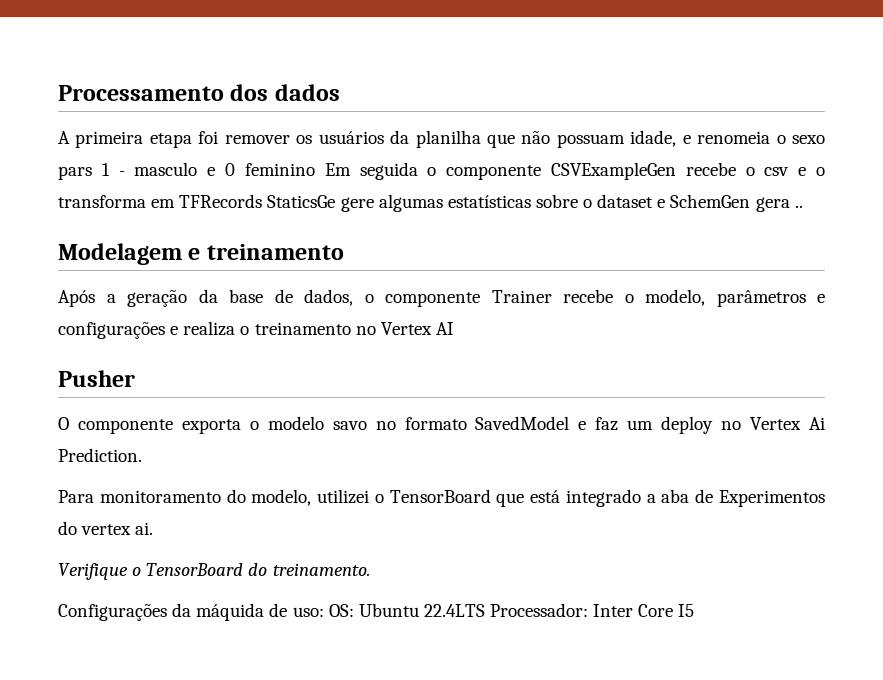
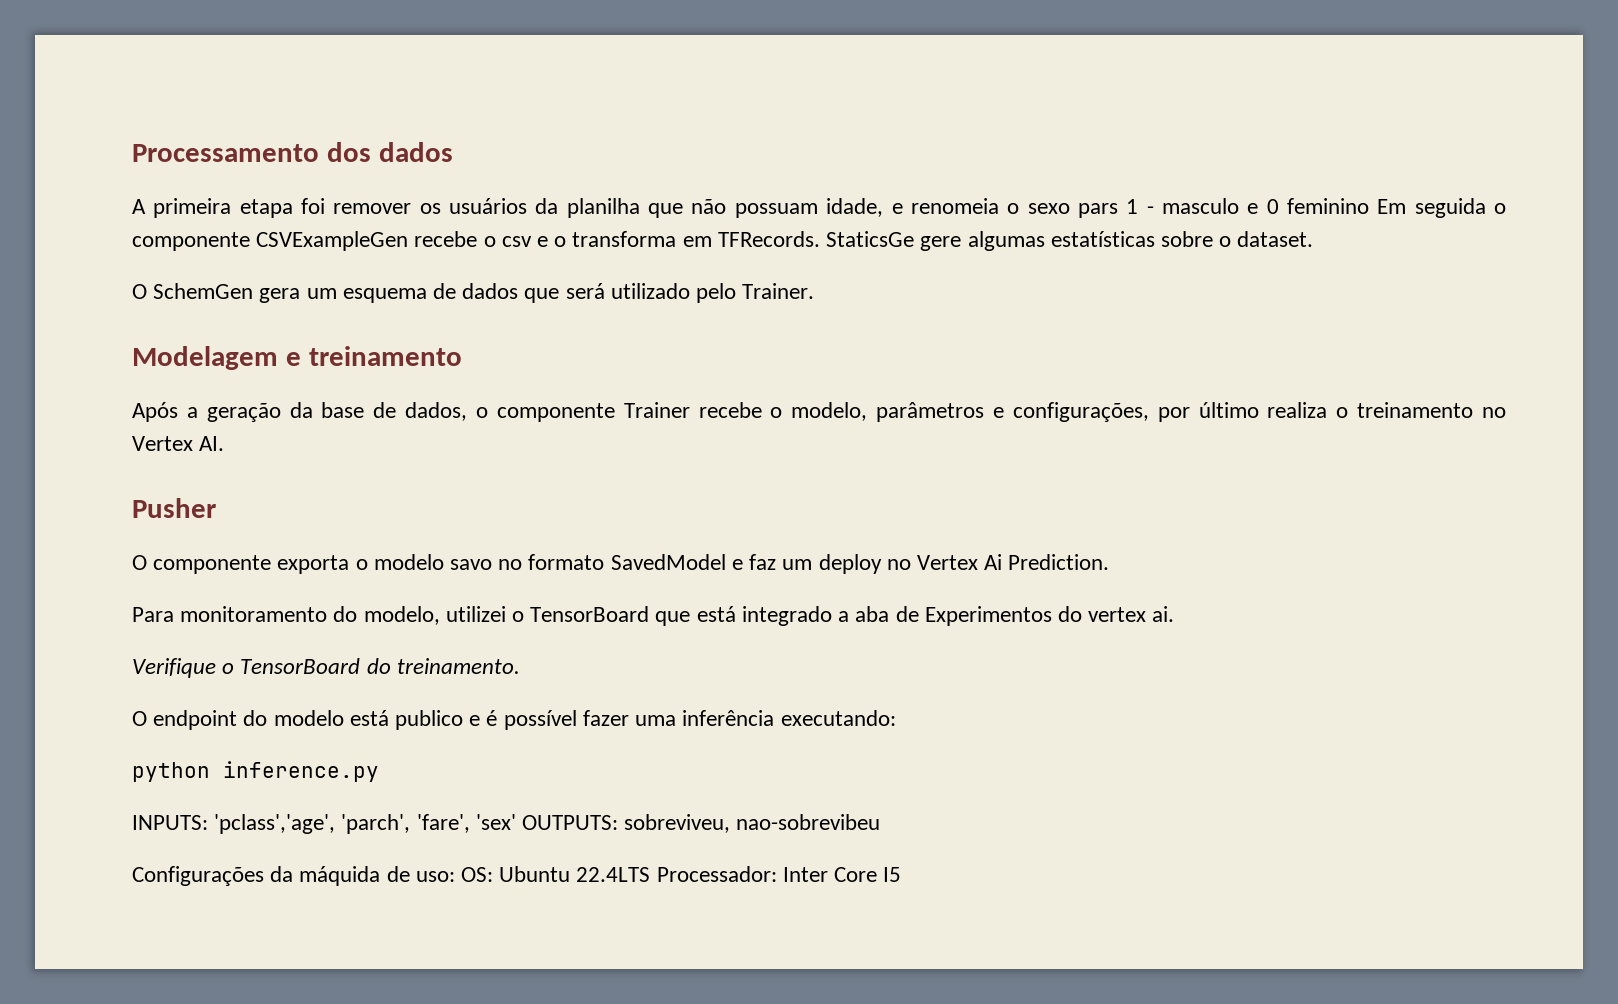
- A primeira etapa foi remover os usuários da planilha que não possuam idade, e renomeia o sexo pars 1 - masculo e 0 feminino Em seguida o componente CSVExampleGen recebe o csv e o transforma em TFRecords StaticsGe gere algumas estatísticas sobre o dataset e SchemGen gera ..
+ A primeira etapa foi remover os usuários da planilha que não possuam idade, e renomeia o sexo pars 1 - masculo e 0 feminino Em seguida o componente CSVExampleGen recebe o csv e o transforma em TFRecords. StaticsGe gere algumas estatísticas sobre o dataset.
+ O SchemGen gera um esquema de dados que será utilizado pelo Trainer.
- Após a geração da base de dados, o componente Trainer recebe o modelo, parâmetros e configurações e realiza o treinamento no Vertex AI
+ Após a geração da base de dados, o componente Trainer recebe o modelo, parâmetros e configurações, por último realiza o treinamento no Vertex AI.
+ O endpoint do modelo está publico e é possível fazer uma inferência executando:
+ python inference.py
+ INPUTS: 'pclass','age', 'parch', 'fare', 'sex' OUTPUTS: sobreviveu, nao-sobrevibeu

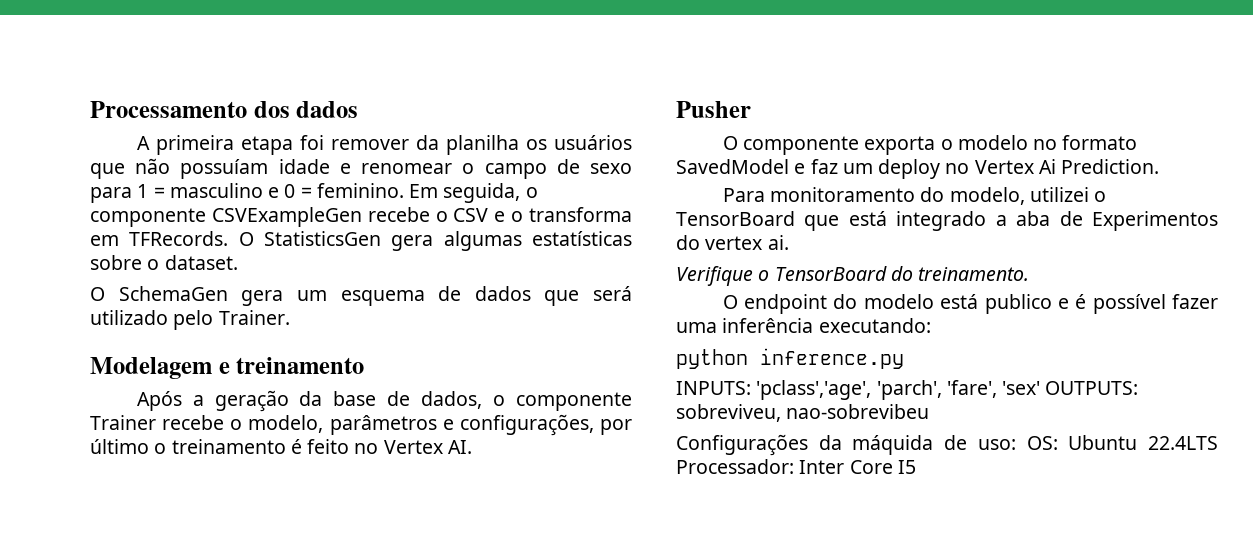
- A primeira etapa foi remover os usuários da planilha que não possuam idade, e renomeia o sexo pars 1 - masculo e 0 feminino Em seguida o componente CSVExampleGen recebe o csv e o transforma em TFRecords.
+ A primeira etapa foi remover da planilha os usuários que não possuíam idade e renomear o campo de sexo para 1 = masculino e 0 = feminino. Em seguida, o componente CSVExampleGen recebe o CSV e o transforma em TFRecords.
- StaticsGe gere algumas estatísticas sobre o dataset.
+ O StatisticsGen gera algumas estatísticas sobre o dataset.
- O SchemGen gera um esquema de dados que será utilizado pelo Trainer.
+ O SchemaGen gera um esquema de dados que será utilizado pelo Trainer.
- Após a geração da base de dados, o componente Trainer recebe o modelo, parâmetros e configurações, por último realiza o treinamento no Vertex AI.
+ Após a geração da base de dados, o componente Trainer recebe o modelo, parâmetros e configurações, por último o treinamento é feito no Vertex AI.
- O componente exporta o modelo savo no formato SavedModel e faz um deploy no Vertex Ai Prediction.
+ O componente exporta o modelo no formato SavedModel e faz um deploy no Vertex Ai Prediction.

